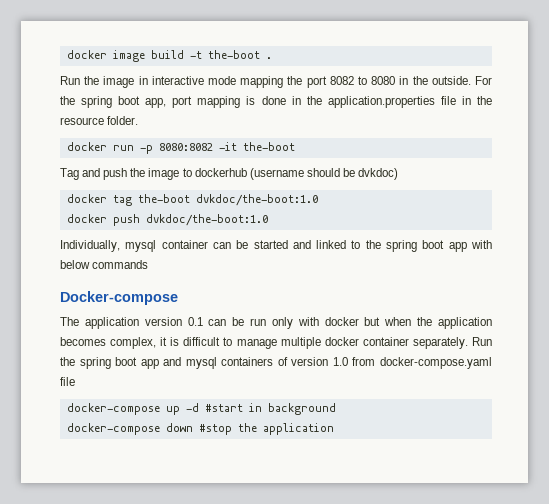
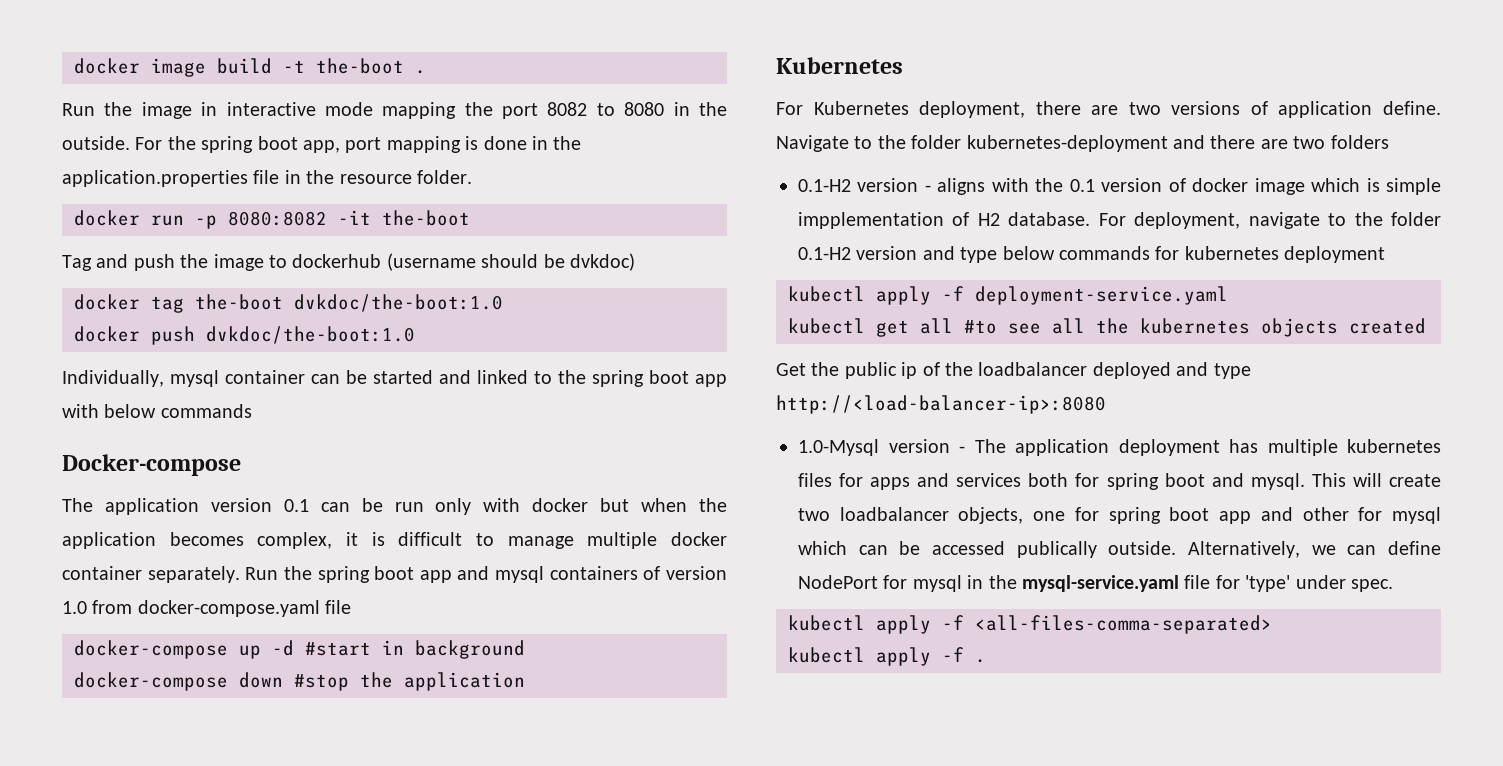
  docker-compose down #stop the application
+ Kubernetes
+ For Kubernetes deployment, there are two versions of application define. Navigate to the folder kubernetes-deployment and there are two folders
+ 0.1-H2 version - aligns with the 0.1 version of docker image which is simple impplementation of H2 database. For deployment, navigate to the folder 0.1-H2 version and type below commands for kubernetes deployment
+ kubectl apply -f deployment-service.yaml
+ kubectl get all #to see all the kubernetes objects created
+ Get the public ip of the loadbalancer deployed and type http://<load-balancer-ip>:8080
+ 1.0-Mysql version - The application deployment has multiple kubernetes files for apps and services both for spring boot and mysql. This will create two loadbalancer objects, one for spring boot app and other for mysql which can be accessed publically outside. Alternatively, we can define NodePort for mysql in the mysql-service.yaml file for 'type' under spec.
+ kubectl apply -f <all-files-comma-separated>
+ kubectl apply -f .

